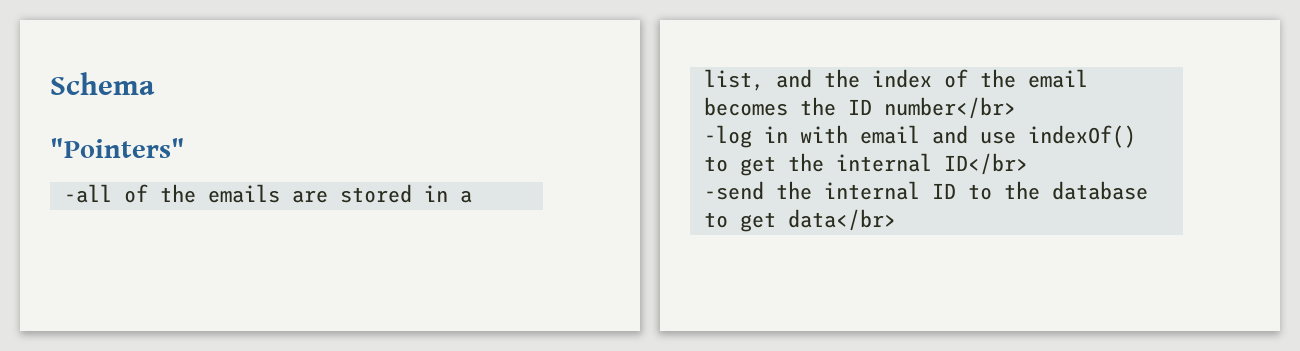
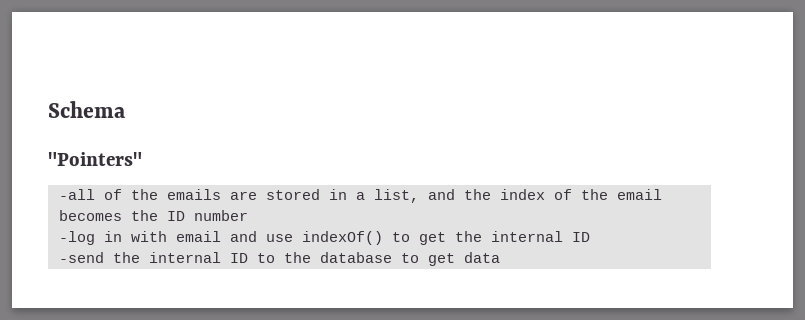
- -all of the emails are stored in a list, and the index of the email becomes the ID number</br>
+ -all of the emails are stored in a list, and the index of the email becomes the ID number
- -log in with email and use indexOf() to get the internal ID</br>
+ -log in with email and use indexOf() to get the internal ID
- -send the internal ID to the database to get data</br>
+ -send the internal ID to the database to get data

